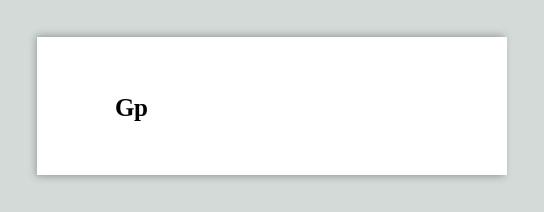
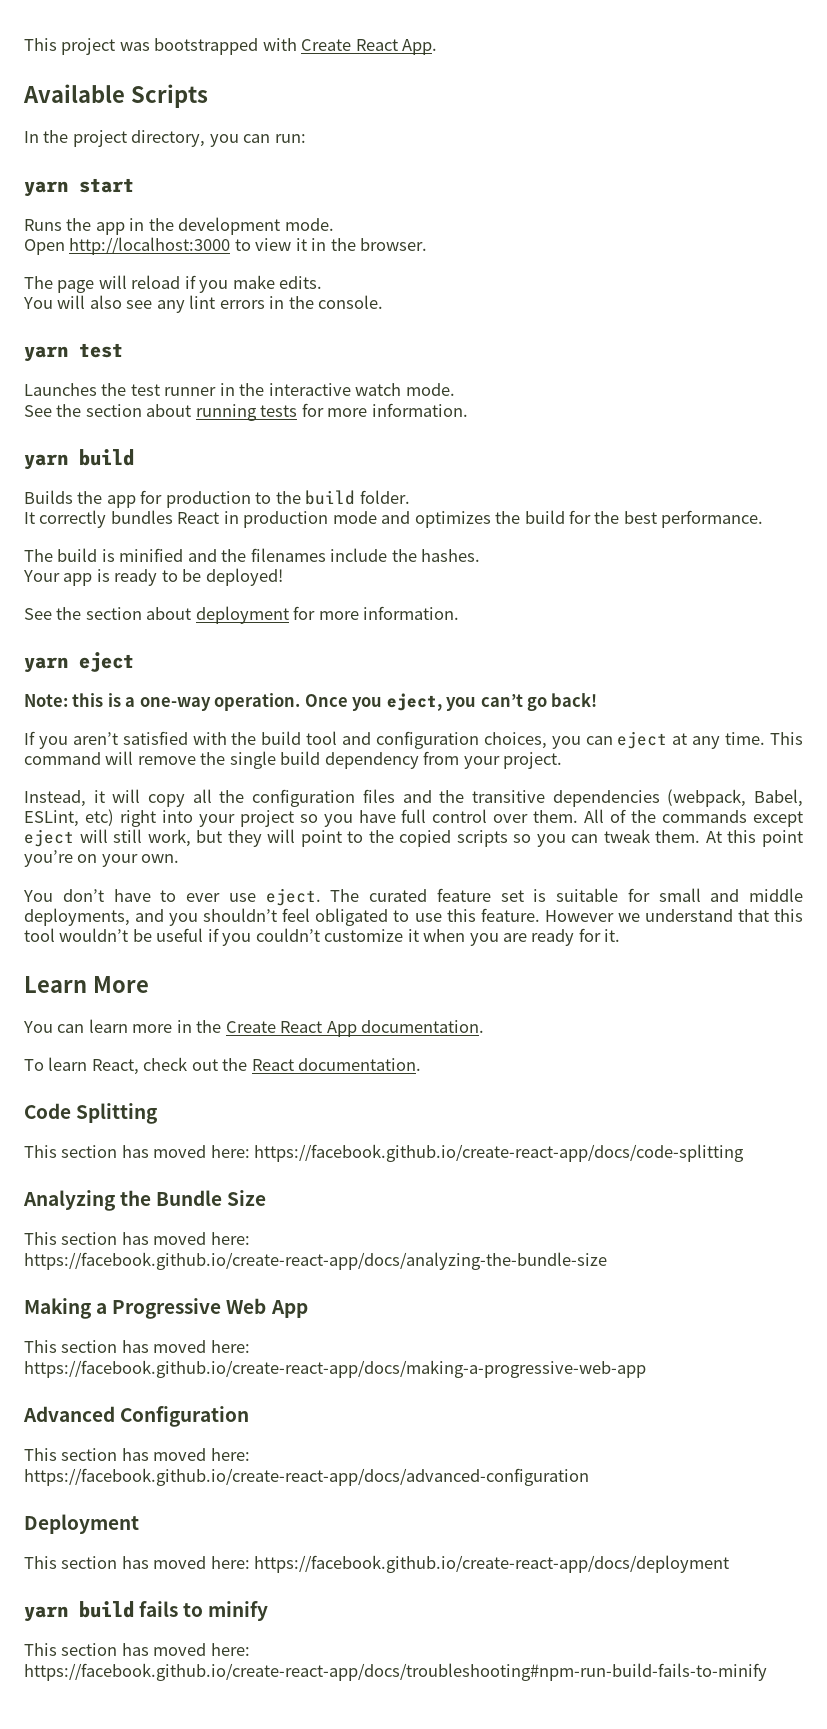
- Gp
+ This project was bootstrapped with Create React App.
+ Available Scripts
+ In the project directory, you can run:
+ yarn start
+ Runs the app in the development mode.
+ Open http://localhost:3000 to view it in the browser.
+ The page will reload if you make edits.
+ You will also see any lint errors in the console.
+ yarn test
+ Launches the test runner in the interactive watch mode.
+ See the section about running tests for more information.
+ yarn build
+ Builds the app for production to the build folder.
+ It correctly bundles React in production mode and optimizes the build for the best performance.
+ The build is minified and the filenames include the hashes.
+ Your app is ready to be deployed!
+ See the section about deployment for more information.
+ yarn eject
+ Note: this is a one-way operation. Once you eject, you can’t go back!
+ If you aren’t satisfied with the build tool and configuration choices, you can eject at any time. This command will remove the single build dependency from your project.
+ Instead, it will copy all the configuration files and the transitive dependencies (webpack, Babel, ESLint, etc) right into your project so you have full control over them. All of the commands except eject will still work, but they will point to the copied scripts so you can tweak them. At this point you’re on your own.
+ You don’t have to ever use eject. The curated feature set is suitable for small and middle deployments, and you shouldn’t feel obligated to use this feature. However we understand that this tool wouldn’t be useful if you couldn’t customize it when you are ready for it.
+ Learn More
+ You can learn more in the Create React App documentation.
+ To learn React, check out the React documentation.
+ Code Splitting
+ This section has moved here: https://facebook.github.io/create-react-app/docs/code-splitting
+ Analyzing the Bundle Size
+ This section has moved here: https://facebook.github.io/create-react-app/docs/analyzing-the-bundle-size
+ Making a Progressive Web App
+ This section has moved here: https://facebook.github.io/create-react-app/docs/making-a-progressive-web-app
+ Advanced Configuration
+ This section has moved here: https://facebook.github.io/create-react-app/docs/advanced-configuration
+ Deployment
+ This section has moved here: https://facebook.github.io/create-react-app/docs/deployment
+ yarn build fails to minify
+ This section has moved here: https://facebook.github.io/create-react-app/docs/troubleshooting#npm-run-build-fails-to-minify

